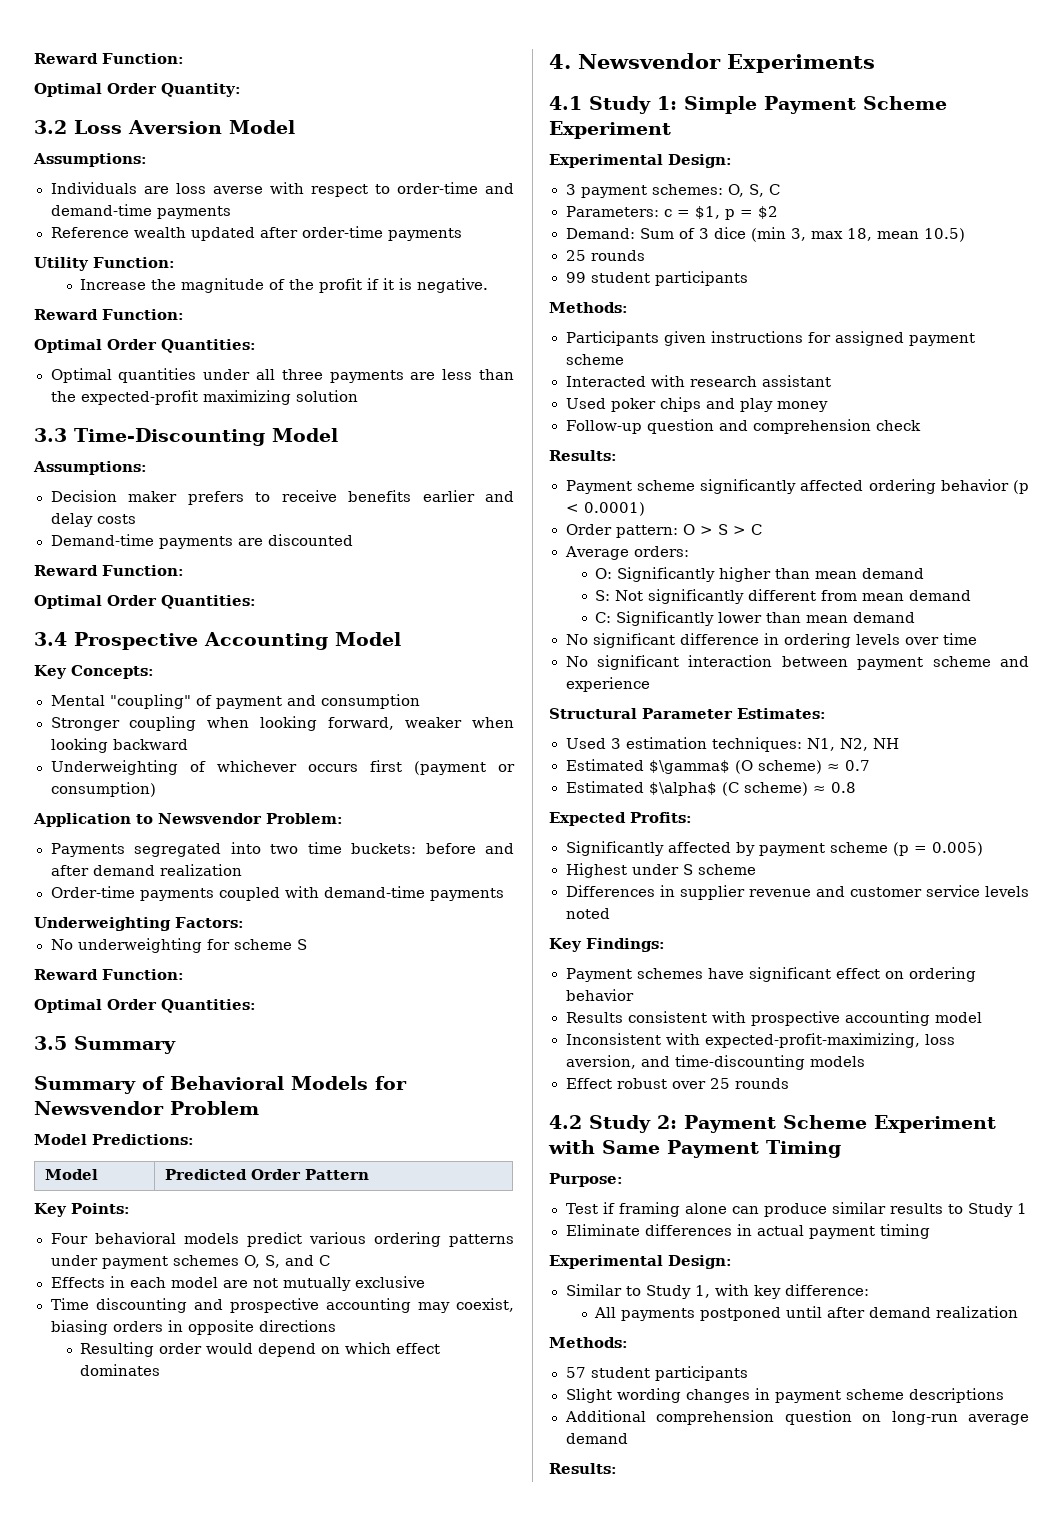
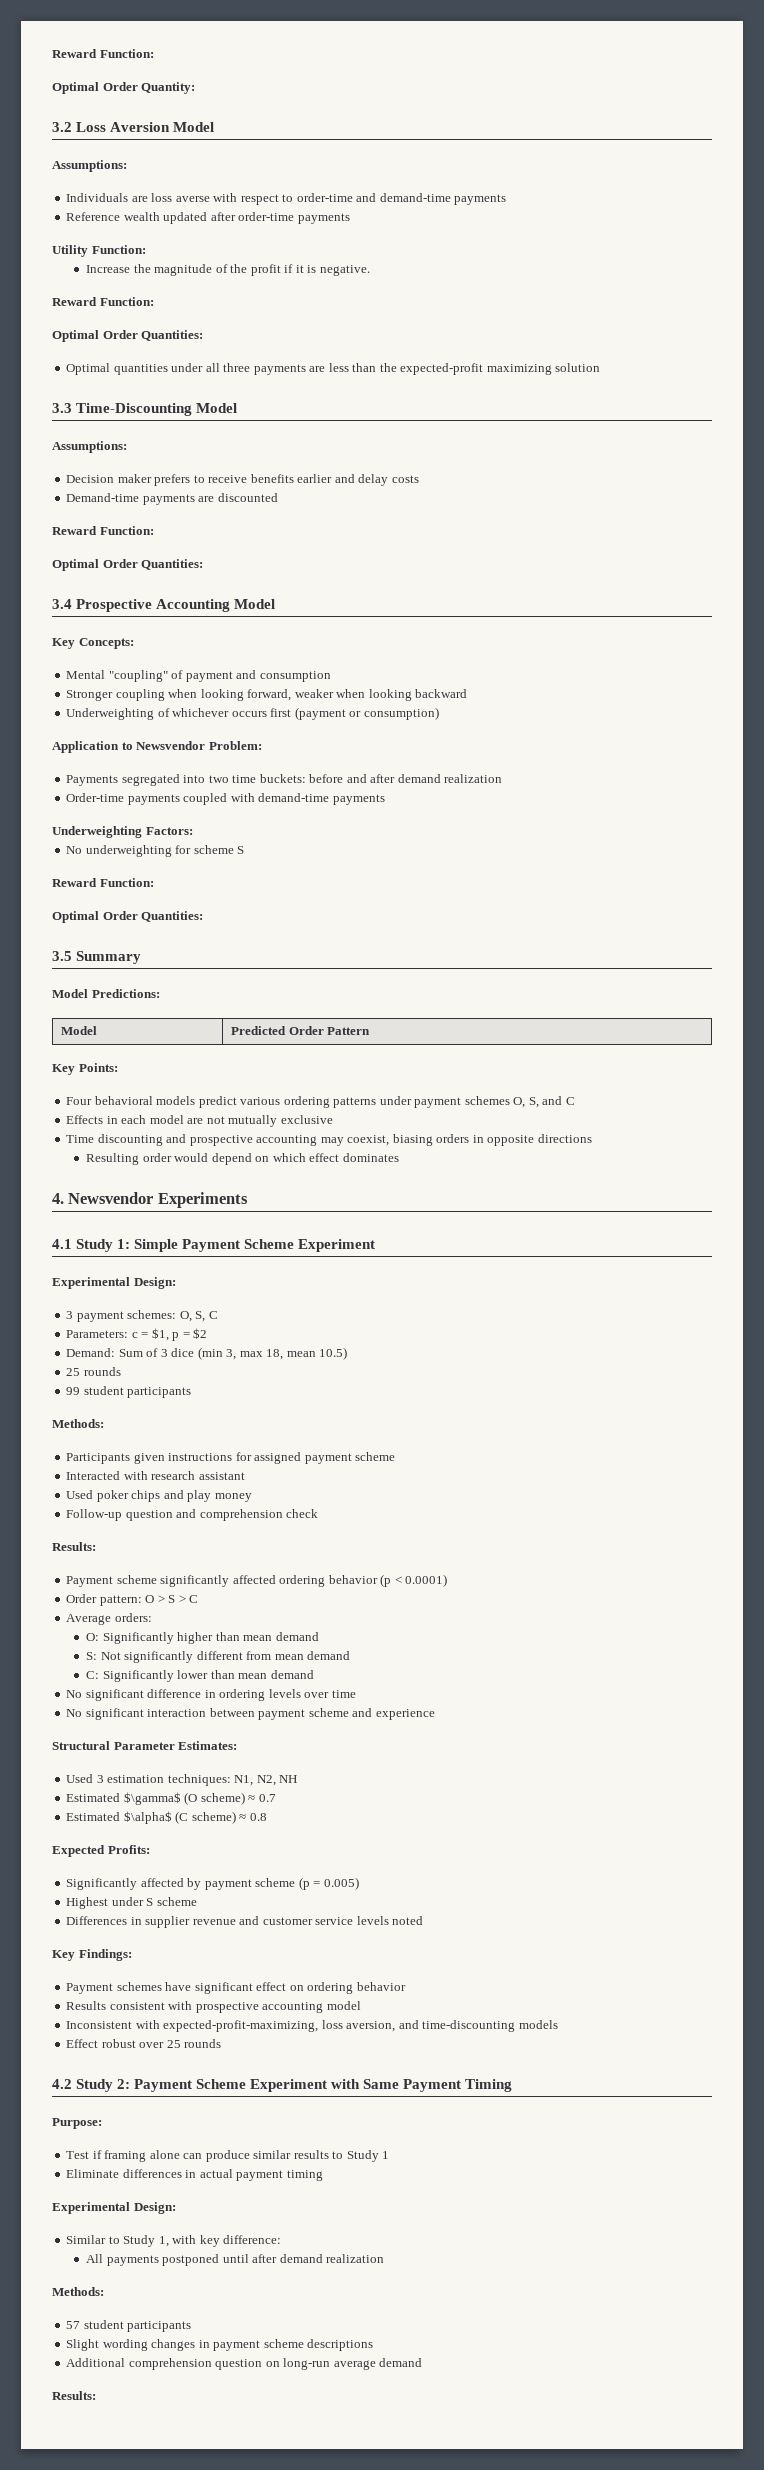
- Summary of Behavioral Models for Newsvendor Problem

